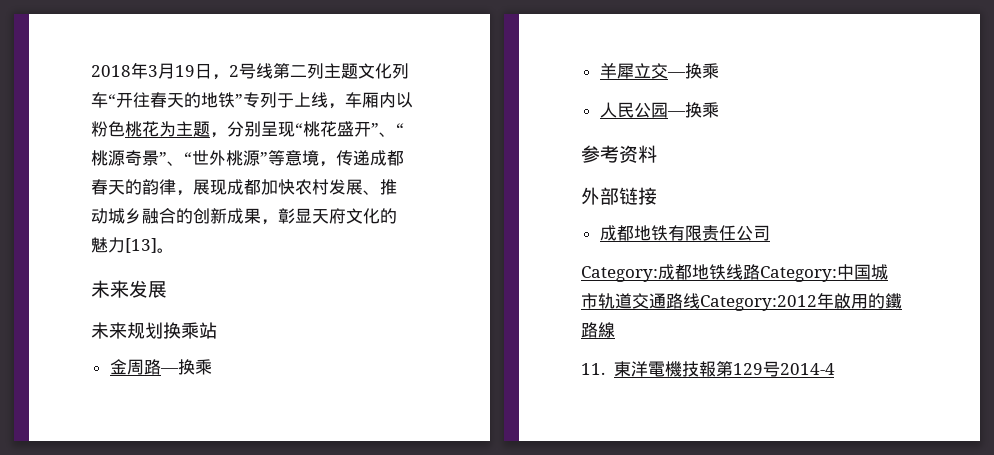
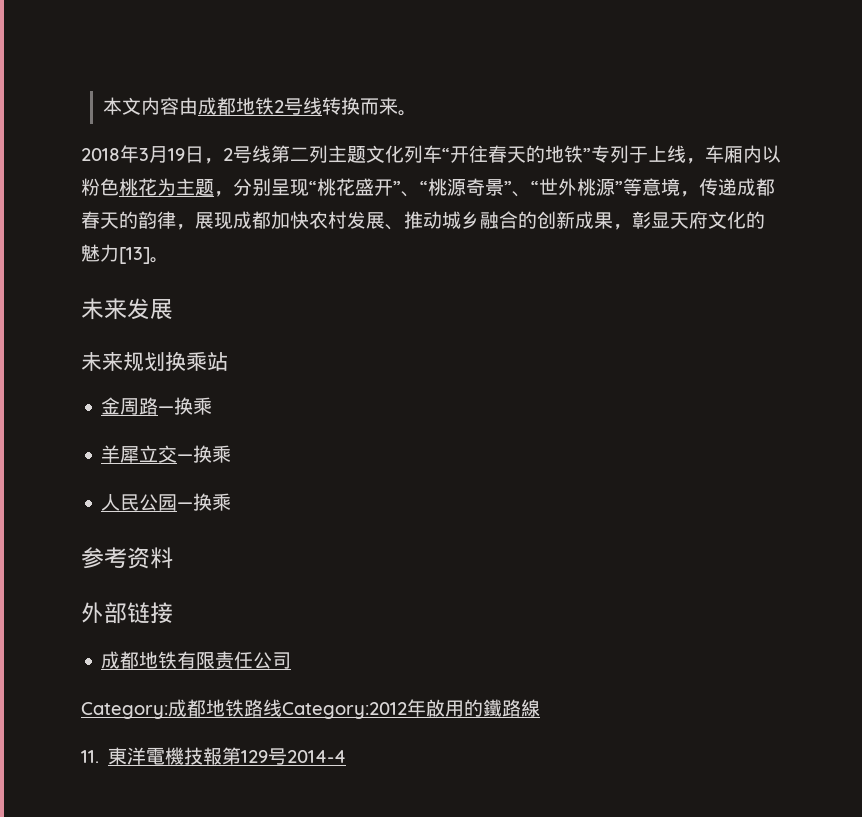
+ 本文内容由成都地铁2号线转换而来。
- Category:成都地铁线路Category:中国城市轨道交通路线Category:2012年啟用的鐵路線
+ Category:成都地铁路线Category:2012年啟用的鐵路線

